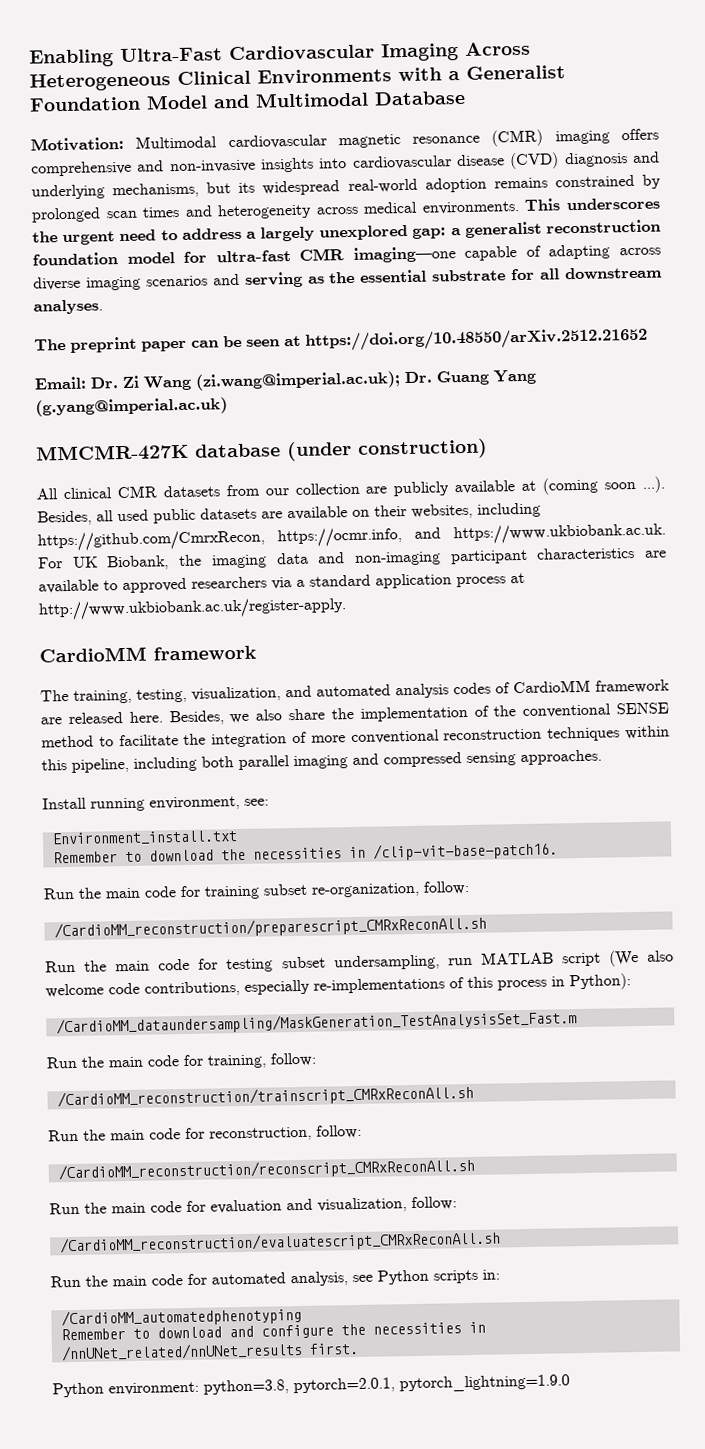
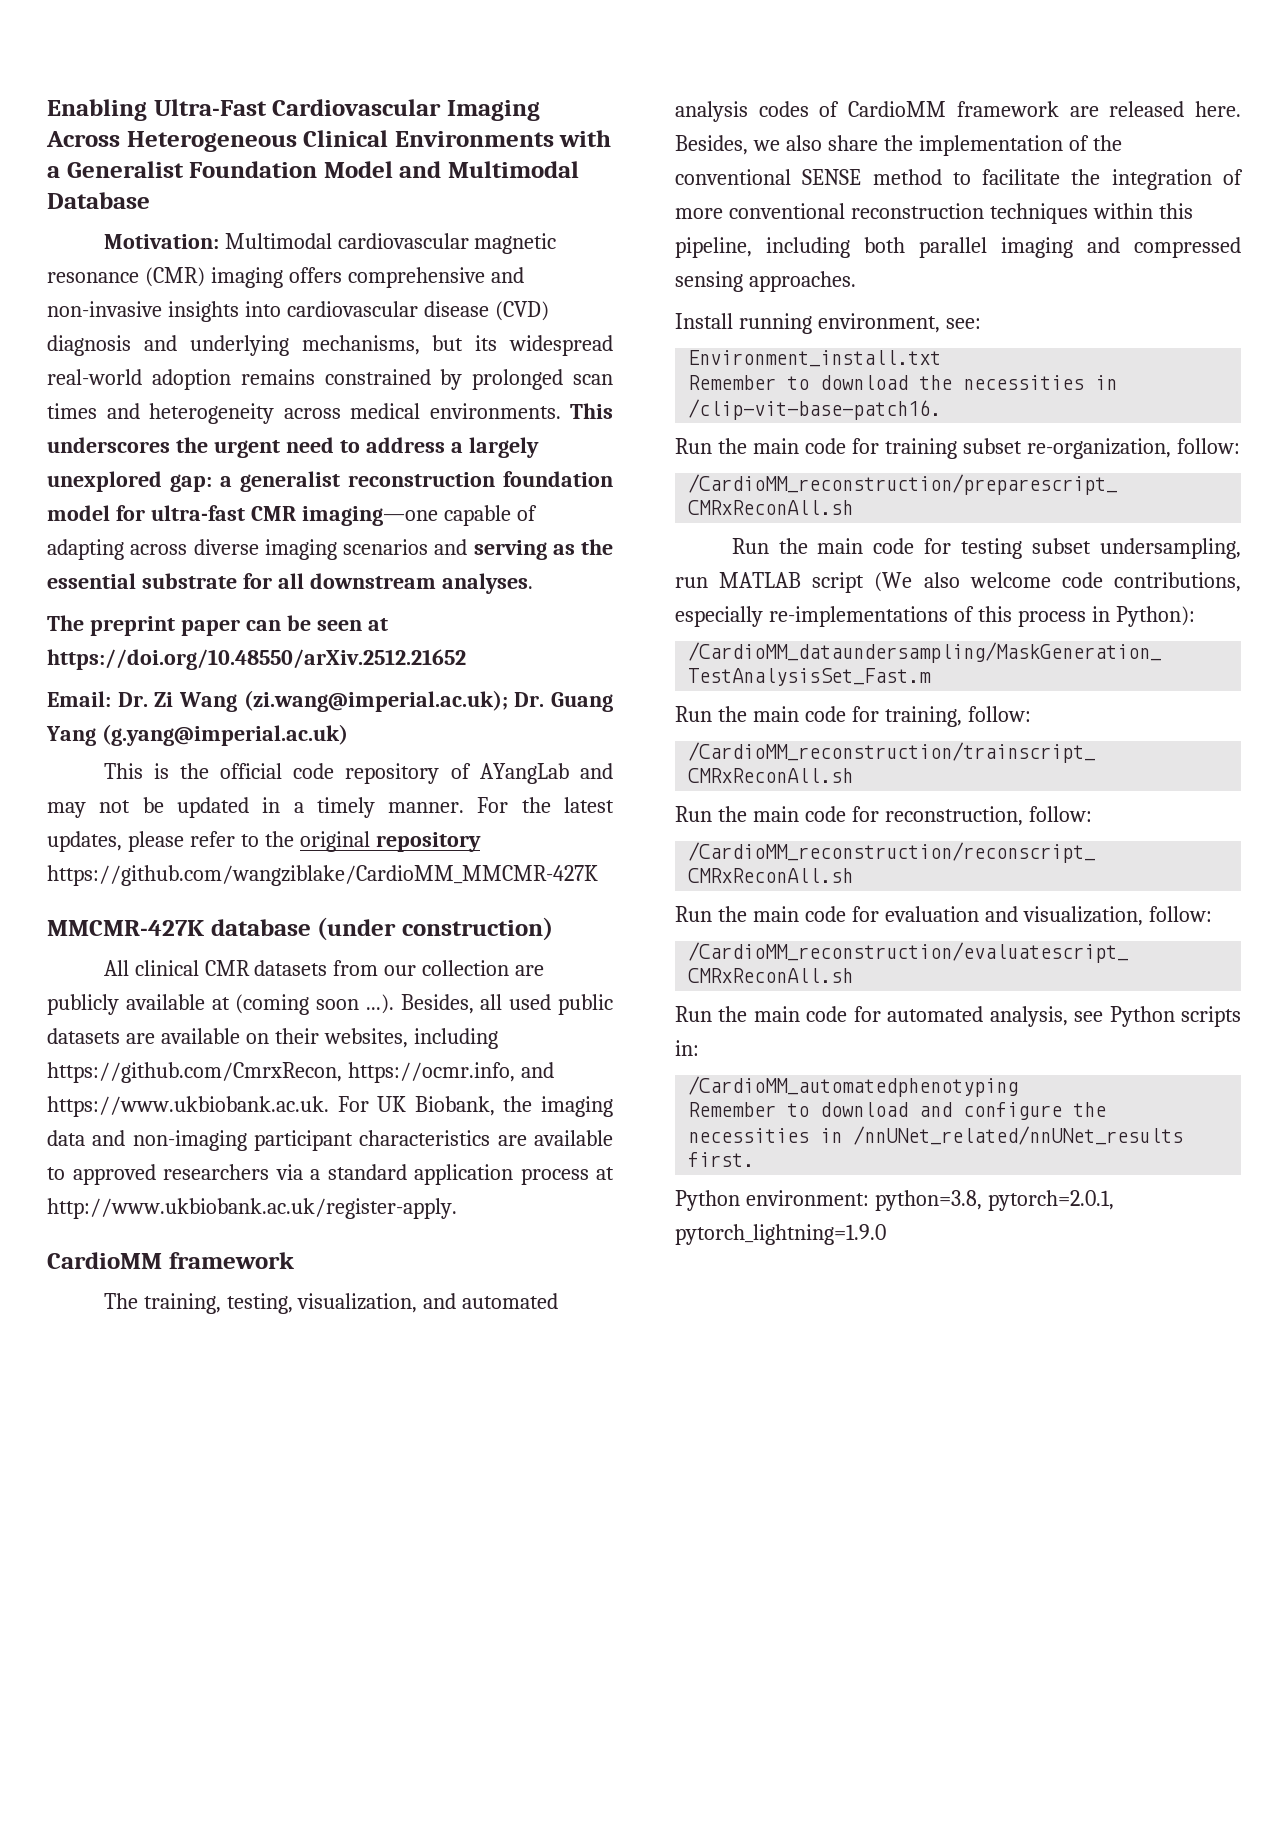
+ This is the official code repository of AYangLab and may not be updated in a timely manner. For the latest updates, please refer to the original repository https://github.com/wangziblake/CardioMM_MMCMR-427K

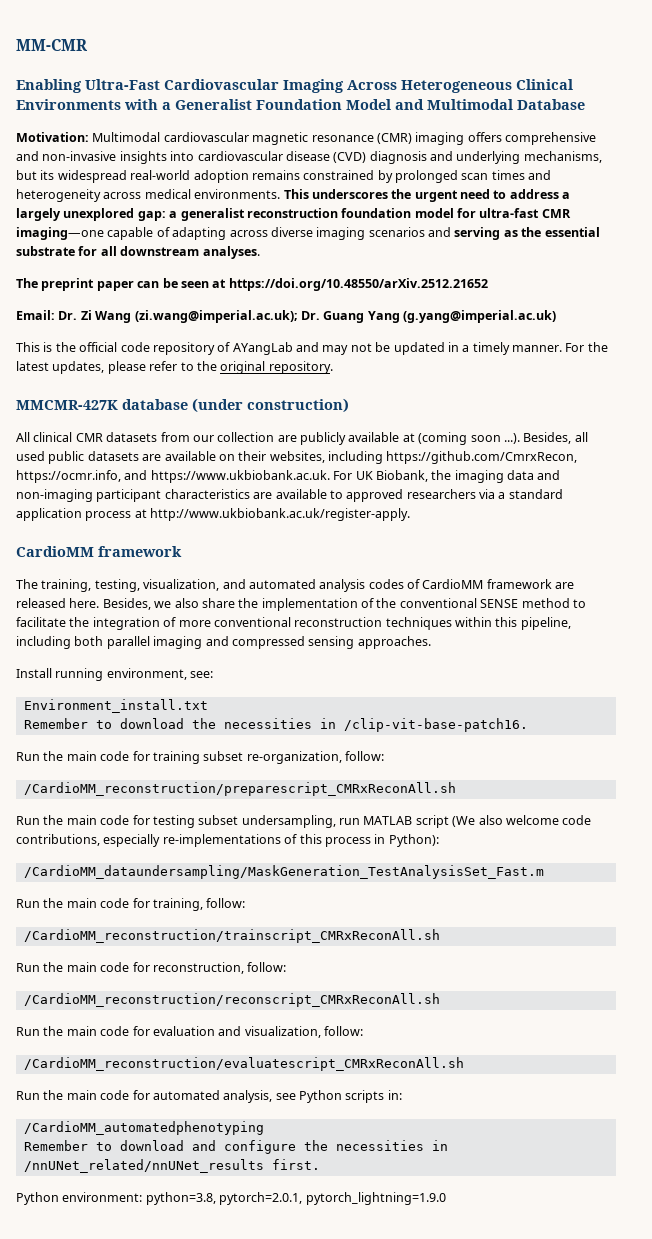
+ MM-CMR
- For the latest updates, please refer to the original repository https://github.com/wangziblake/CardioMM_MMCMR-427K
+ For the latest updates, please refer to the original repository.

